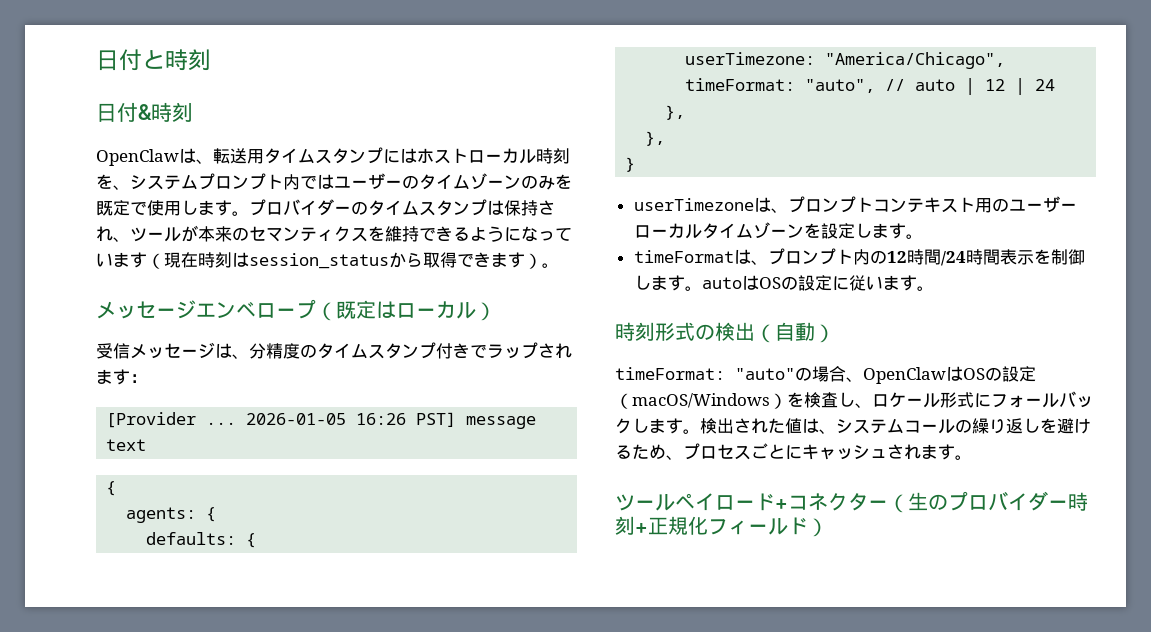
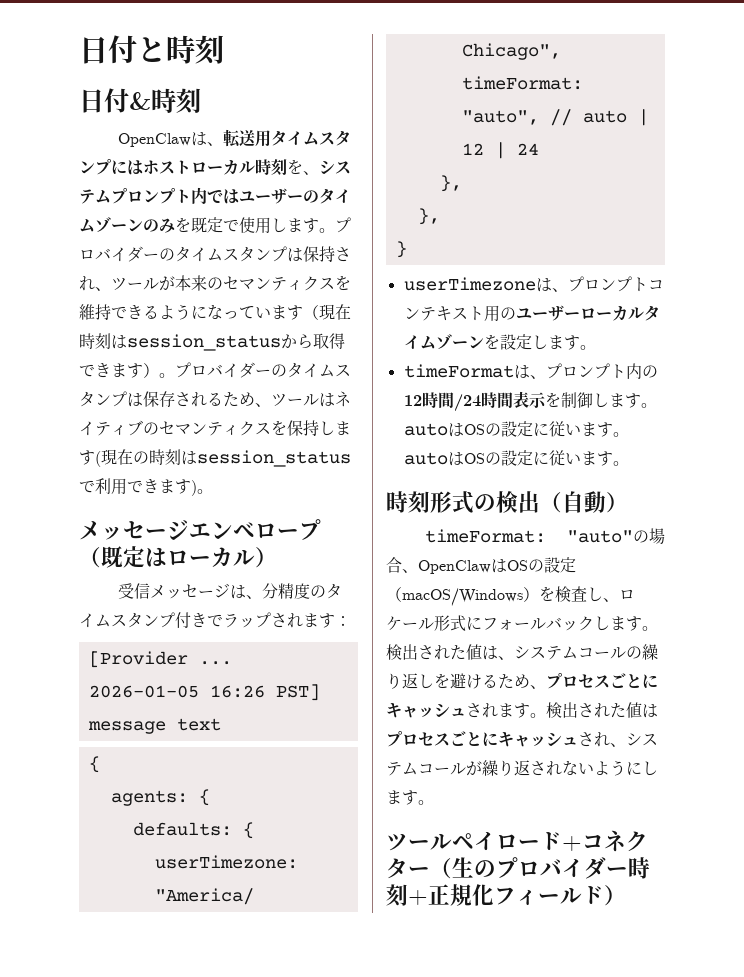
+ プロバイダーのタイムスタンプは保存されるため、ツールはネイティブのセマンティクスを保持します(現在の時刻はsession_statusで利用できます)。
- timeFormatは、プロンプト内の12時間/24時間表示を制御します。autoはOSの設定に従います。
+ timeFormatは、プロンプト内の12時間/24時間表示を制御します。autoはOSの設定に従います。autoはOSの設定に従います。
+ 検出された値はプロセスごとにキャッシュされ、システムコールが繰り返されないようにします。

